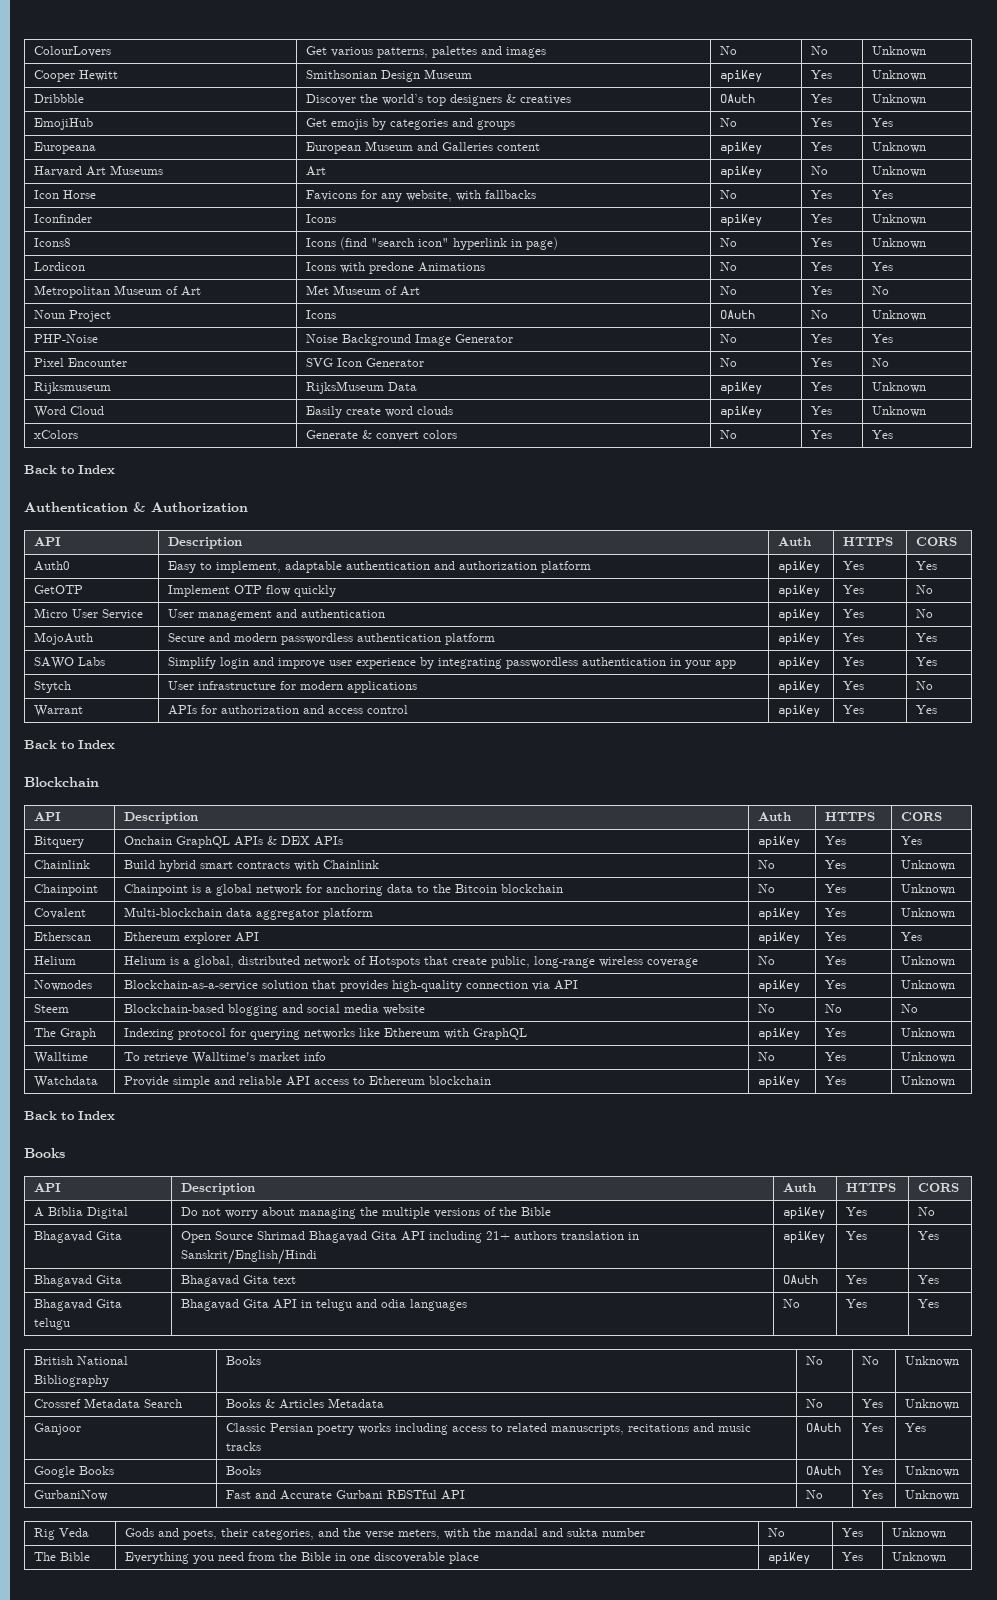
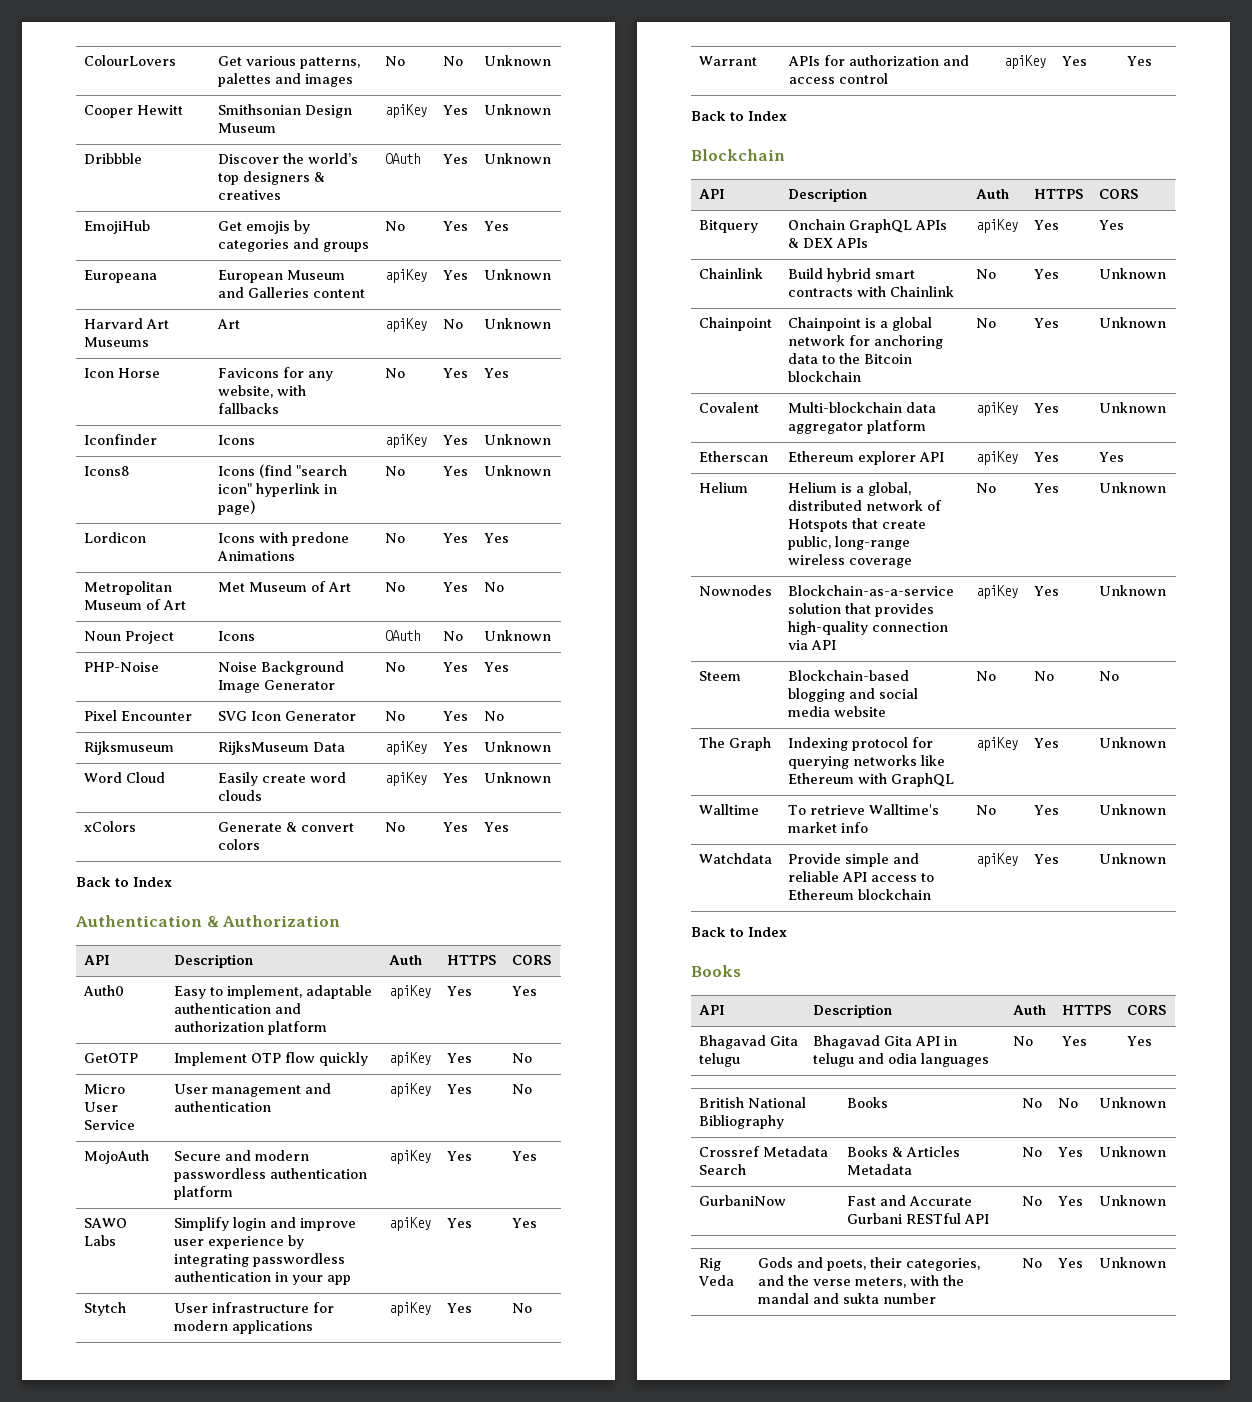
- A Bíblia Digital | Do not worry about managing the multiple versions of the Bible | apiKey | Yes | No
- Bhagavad Gita | Open Source Shrimad Bhagavad Gita API including 21+ authors translation in Sanskrit/English/Hindi | apiKey | Yes | Yes
- Bhagavad Gita | Bhagavad Gita text | OAuth | Yes | Yes
- Ganjoor | Classic Persian poetry works including access to related manuscripts, recitations and music tracks | OAuth | Yes | Yes
- Google Books | Books | OAuth | Yes | Unknown
- The Bible | Everything you need from the Bible in one discoverable place | apiKey | Yes | Unknown

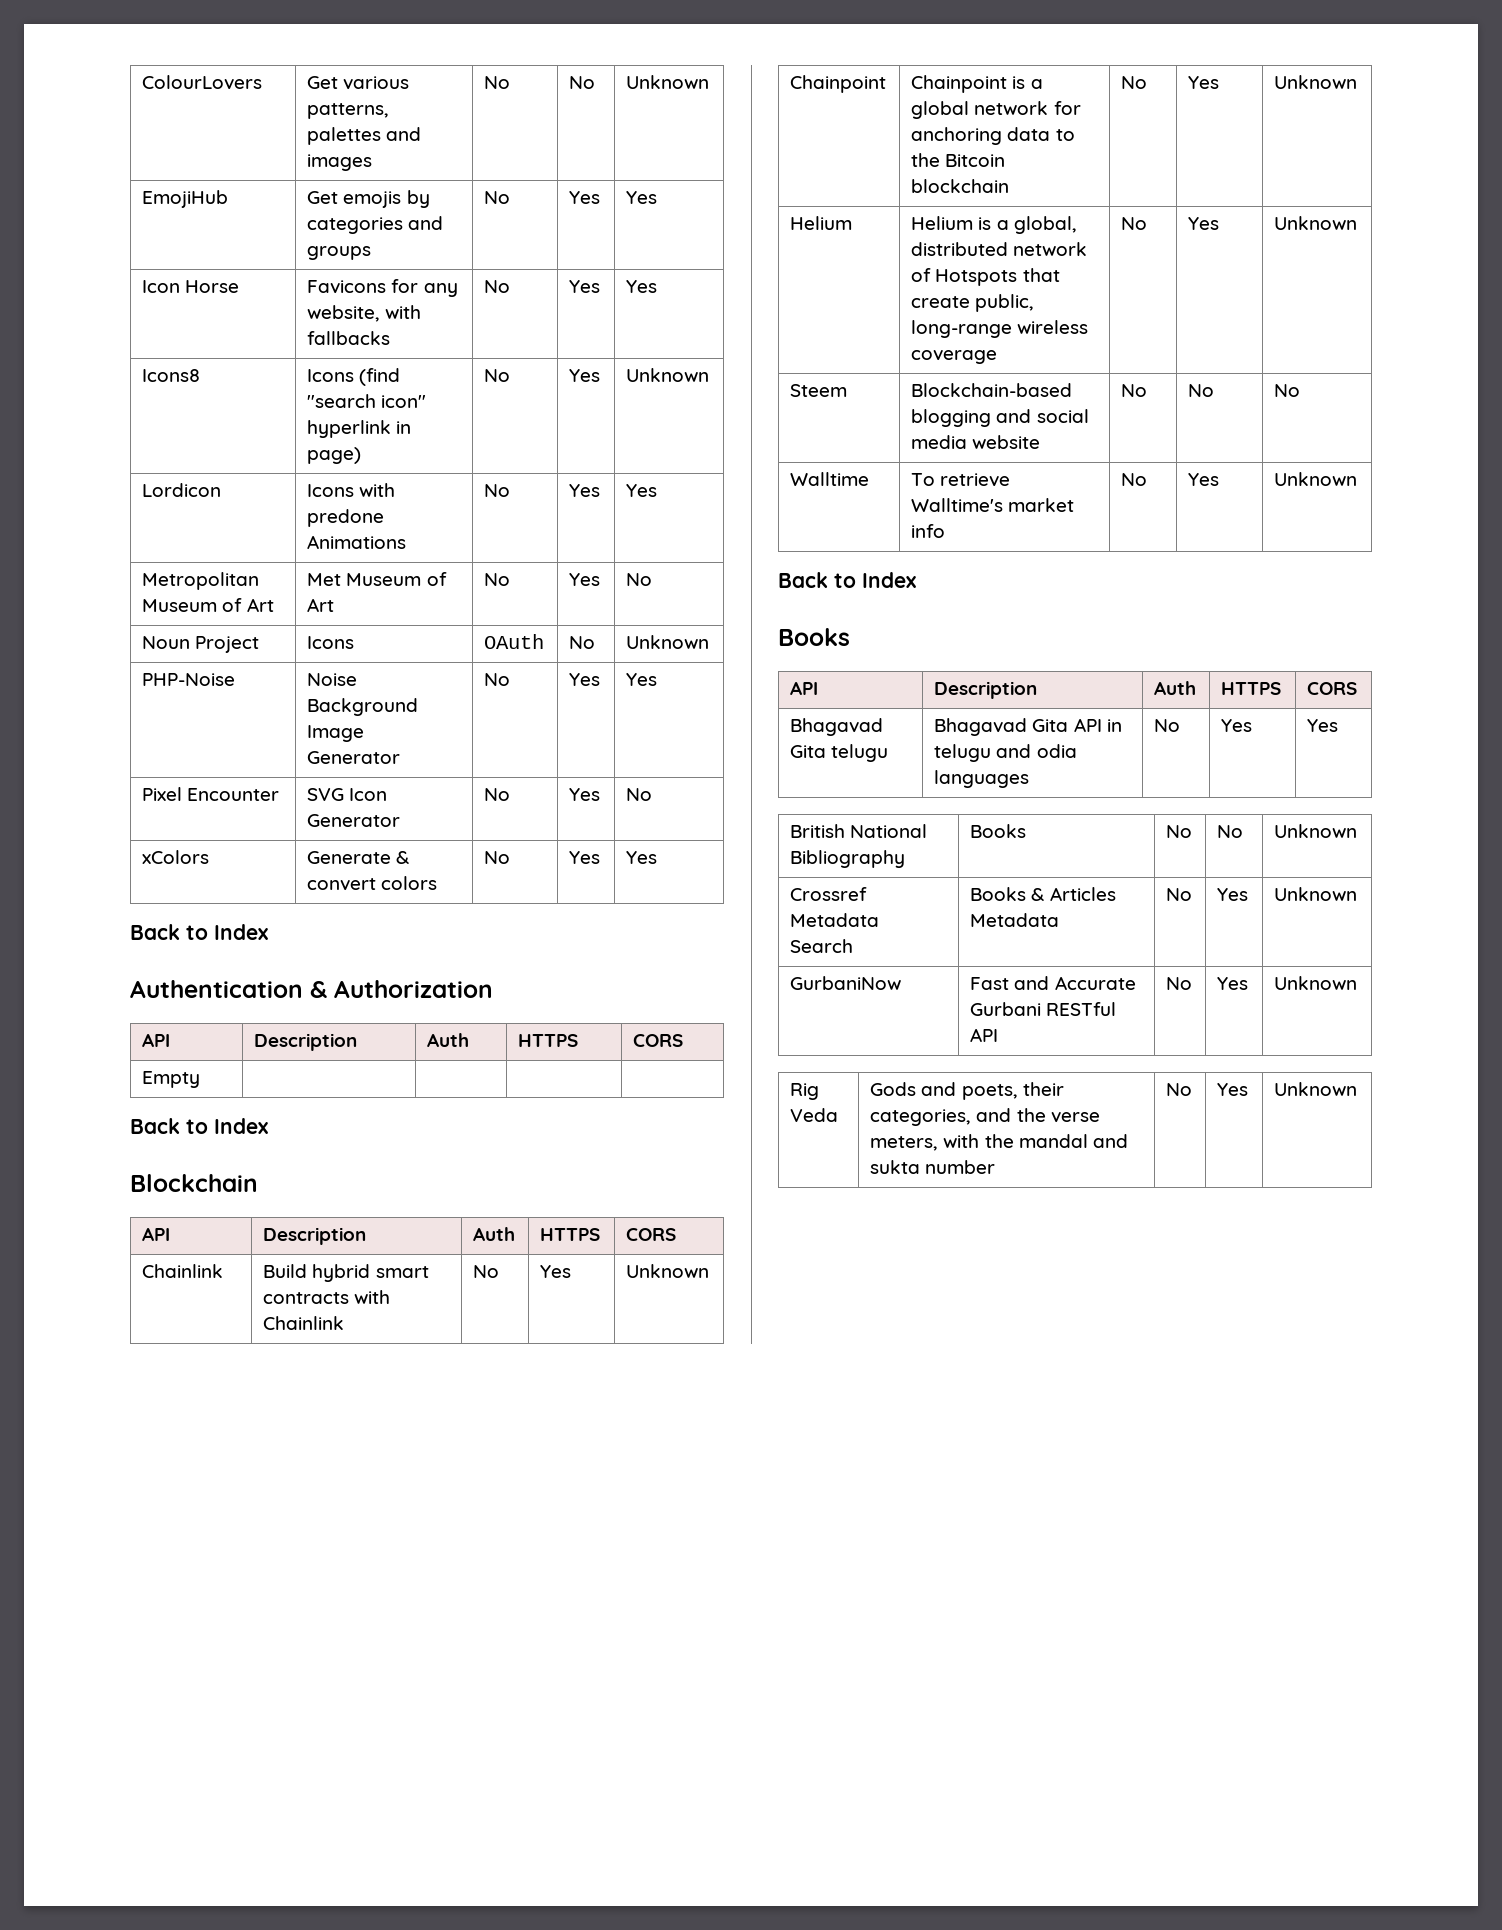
- Cooper Hewitt | Smithsonian Design Museum | apiKey | Yes | Unknown
- Dribbble | Discover the world’s top designers & creatives | OAuth | Yes | Unknown
- Europeana | European Museum and Galleries content | apiKey | Yes | Unknown
- Harvard Art Museums | Art | apiKey | No | Unknown
- Iconfinder | Icons | apiKey | Yes | Unknown
- Rijksmuseum | RijksMuseum Data | apiKey | Yes | Unknown
- Word Cloud | Easily create word clouds | apiKey | Yes | Unknown
- Auth0 | Easy to implement, adaptable authentication and authorization platform | apiKey | Yes | Yes
- GetOTP | Implement OTP flow quickly | apiKey | Yes | No
- Micro User Service | User management and authentication | apiKey | Yes | No
- MojoAuth | Secure and modern passwordless authentication platform | apiKey | Yes | Yes
- SAWO Labs | Simplify login and improve user experience by integrating passwordless authentication in your app | apiKey | Yes | Yes
- Stytch | User infrastructure for modern applications | apiKey | Yes | No
- Warrant | APIs for authorization and access control | apiKey | Yes | Yes
+ Empty | | | |
- Bitquery | Onchain GraphQL APIs & DEX APIs | apiKey | Yes | Yes
- Covalent | Multi-blockchain data aggregator platform | apiKey | Yes | Unknown
- Etherscan | Ethereum explorer API | apiKey | Yes | Yes
- Nownodes | Blockchain-as-a-service solution that provides high-quality connection via API | apiKey | Yes | Unknown
- The Graph | Indexing protocol for querying networks like Ethereum with GraphQL | apiKey | Yes | Unknown
- Watchdata | Provide simple and reliable API access to Ethereum blockchain | apiKey | Yes | Unknown

